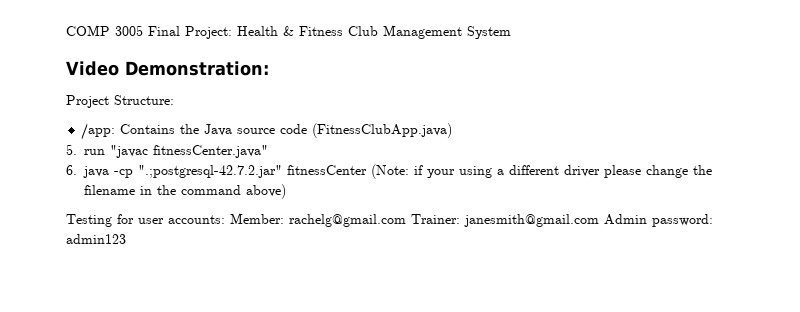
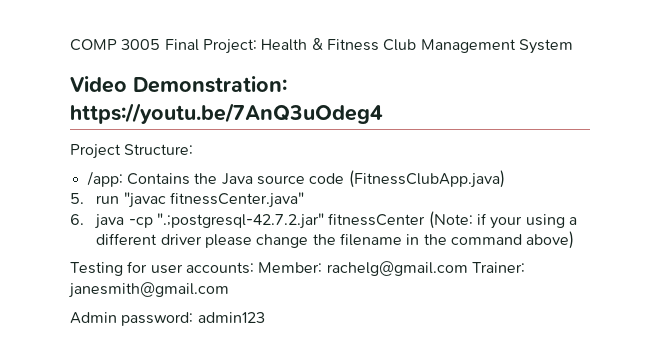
- Video Demonstration:
+ Video Demonstration: https://youtu.be/7AnQ3uOdeg4
- Testing for user accounts: Member: rachelg@gmail.com Trainer: janesmith@gmail.com Admin password: admin123
+ Testing for user accounts: Member: rachelg@gmail.com Trainer: janesmith@gmail.com
+ Admin password: admin123

